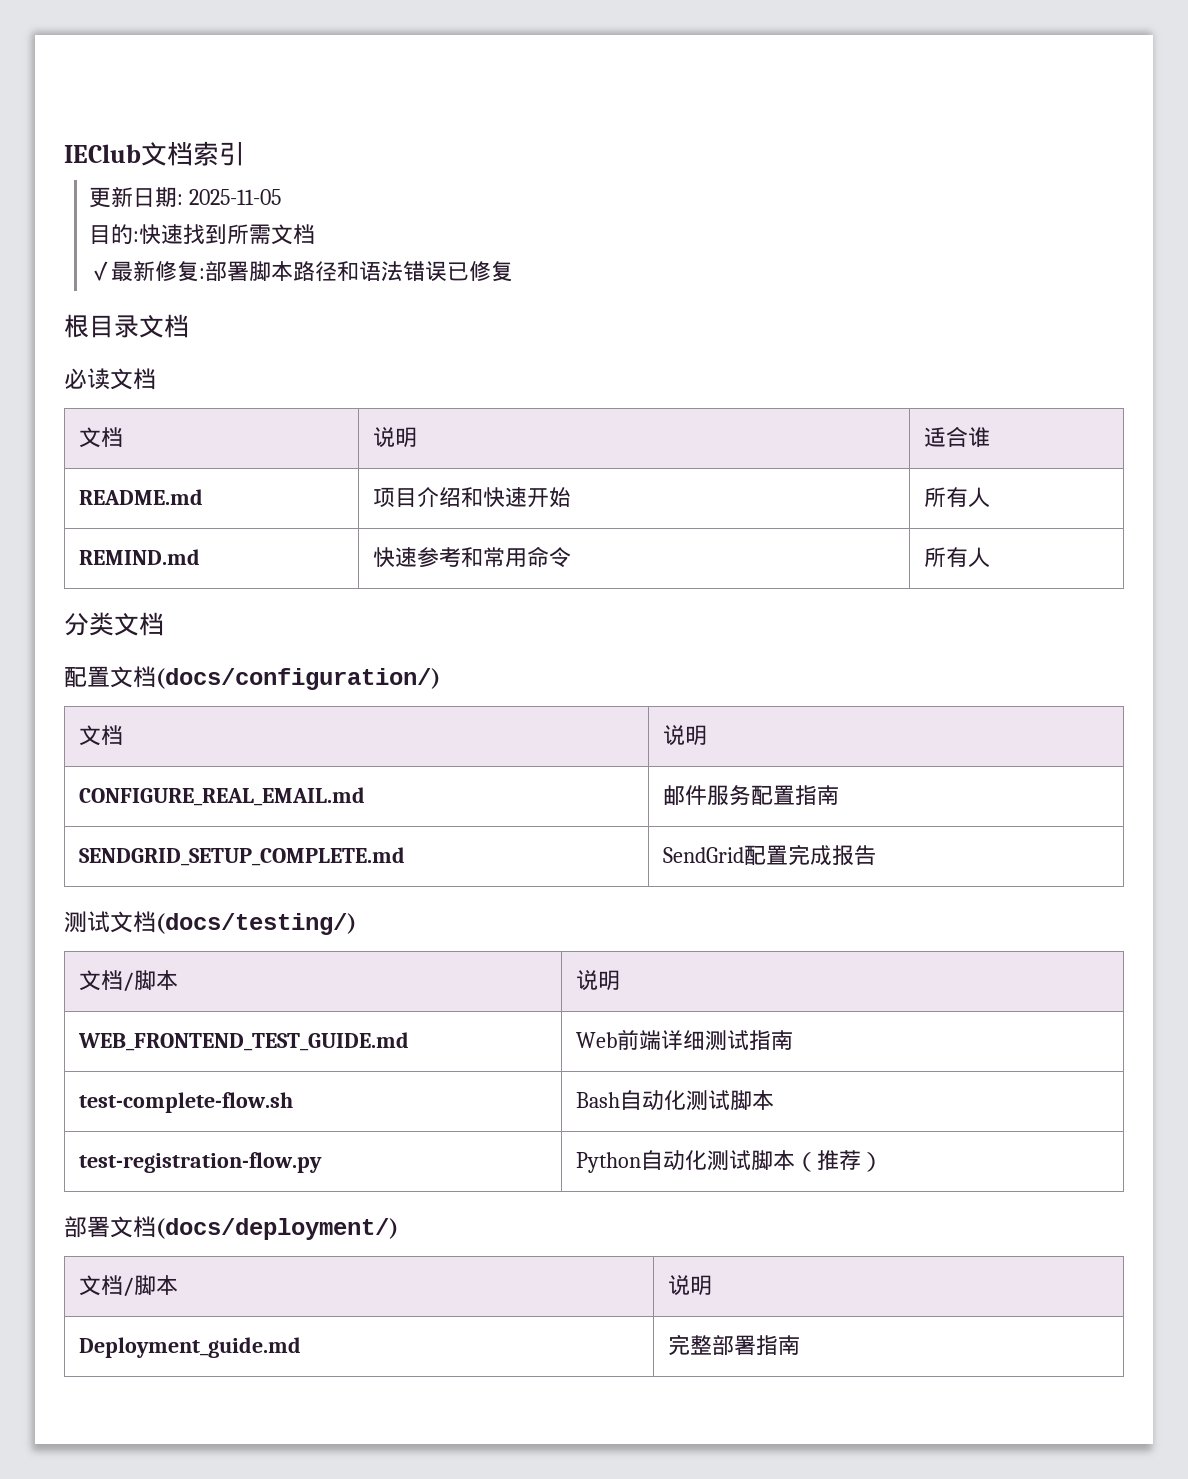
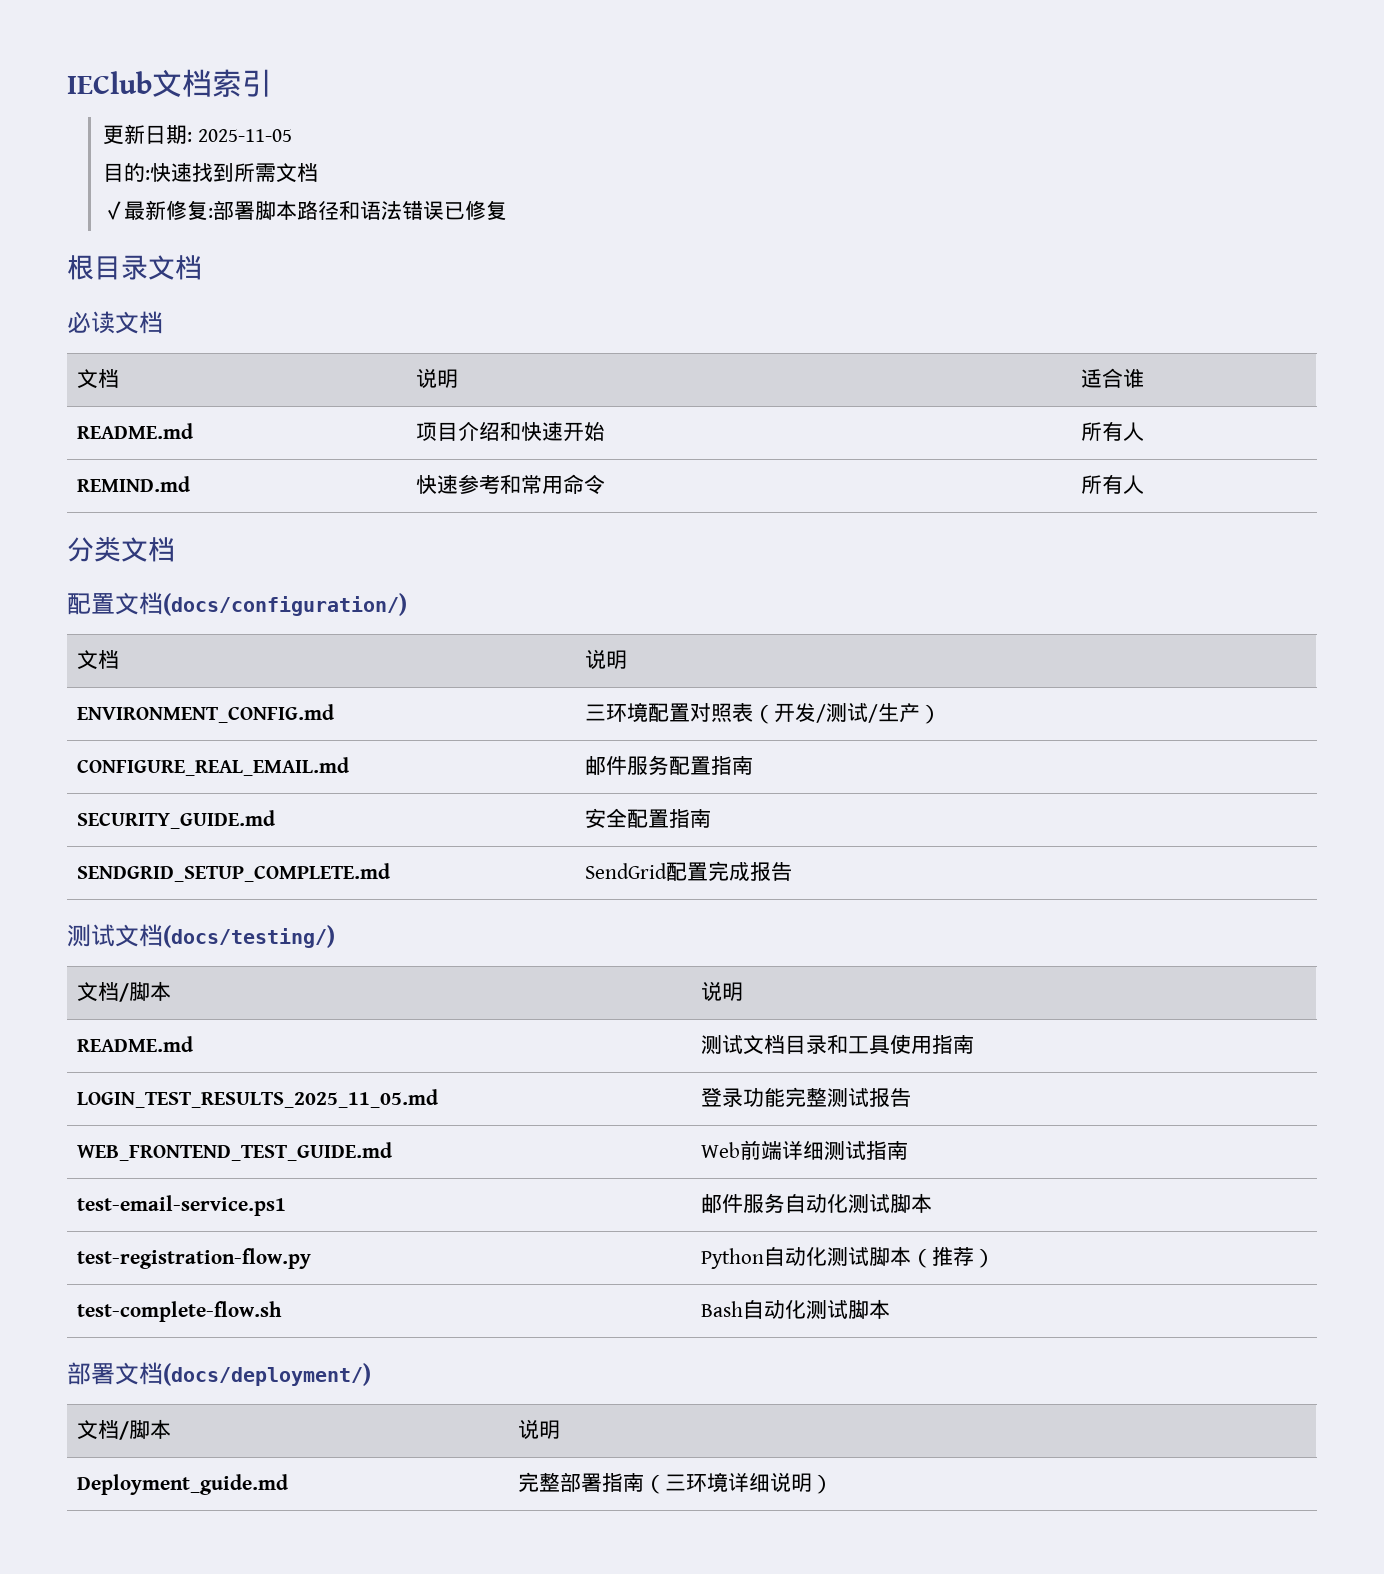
+ ENVIRONMENT_CONFIG.md | 三环境配置对照表（开发/测试/生产）
+ SECURITY_GUIDE.md | 安全配置指南
+ README.md | 测试文档目录和工具使用指南
+ LOGIN_TEST_RESULTS_2025_11_05.md | 登录功能完整测试报告
- test-complete-flow.sh | Bash自动化测试脚本
+ test-email-service.ps1 | 邮件服务自动化测试脚本
+ test-complete-flow.sh | Bash自动化测试脚本
- Deployment_guide.md | 完整部署指南
+ Deployment_guide.md | 完整部署指南（三环境详细说明）

